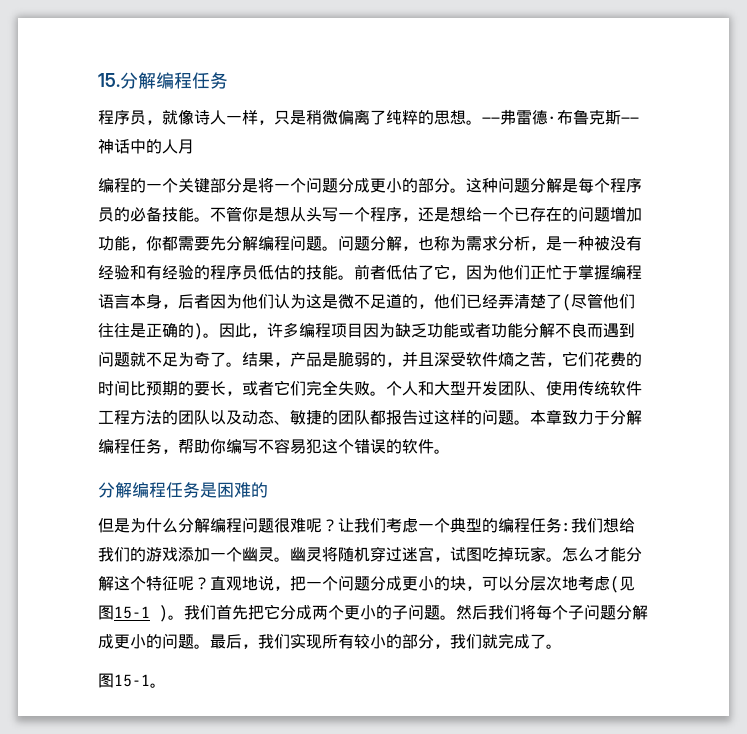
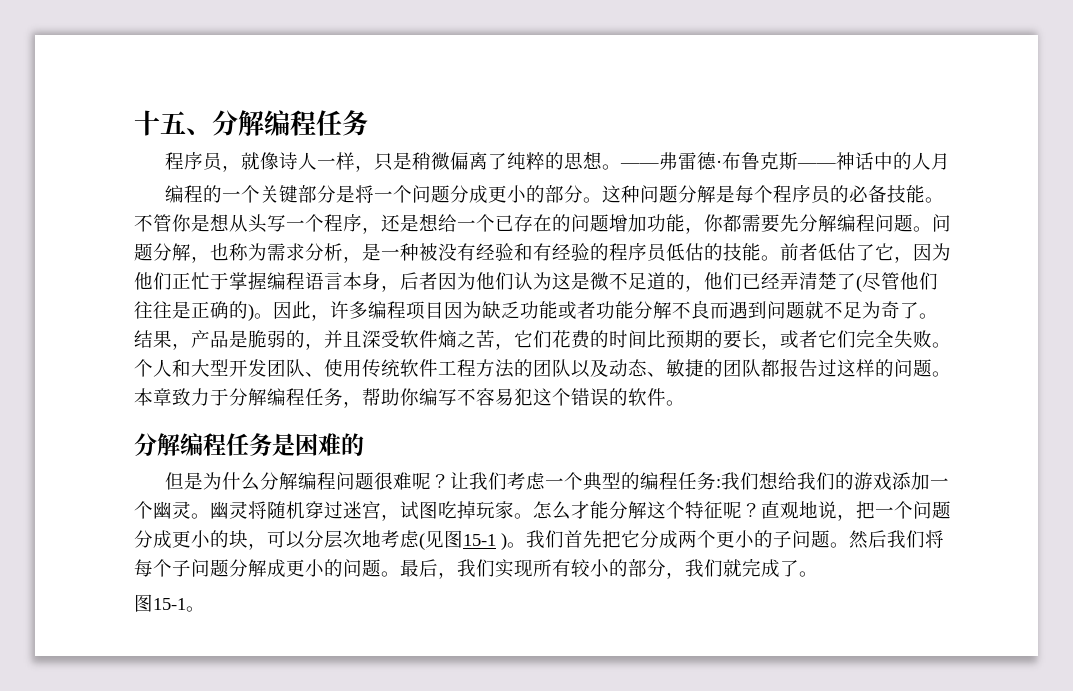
- 15.分解编程任务
+ 十五、分解编程任务

